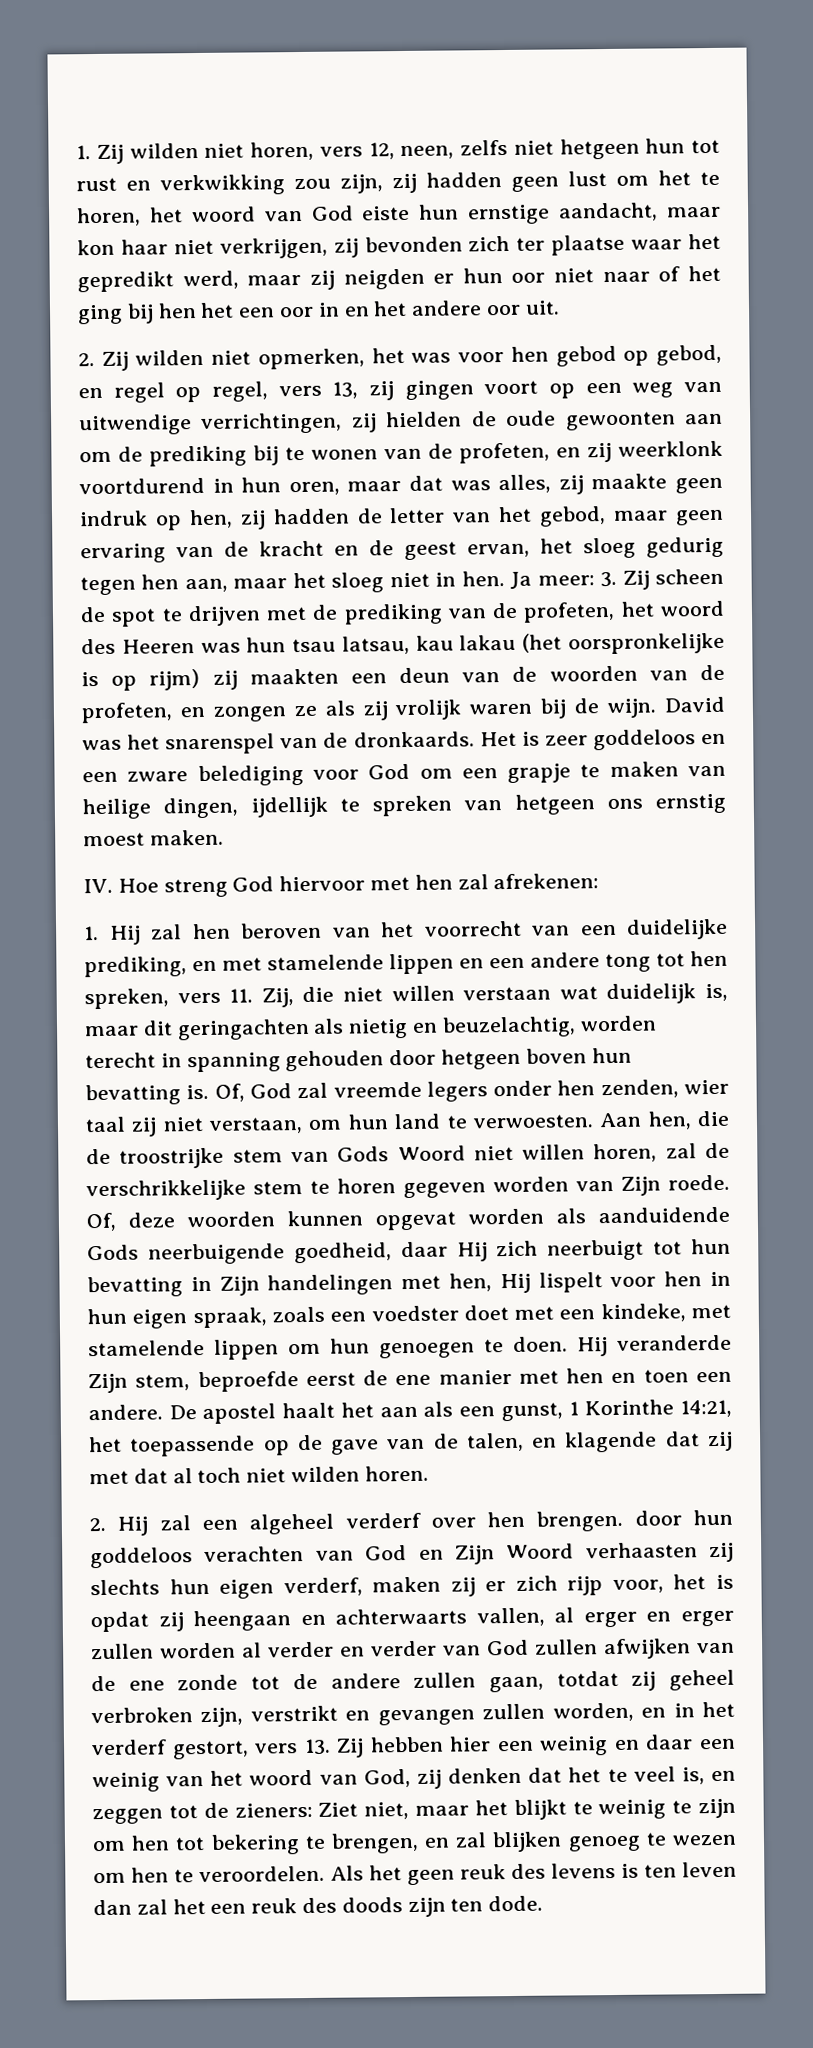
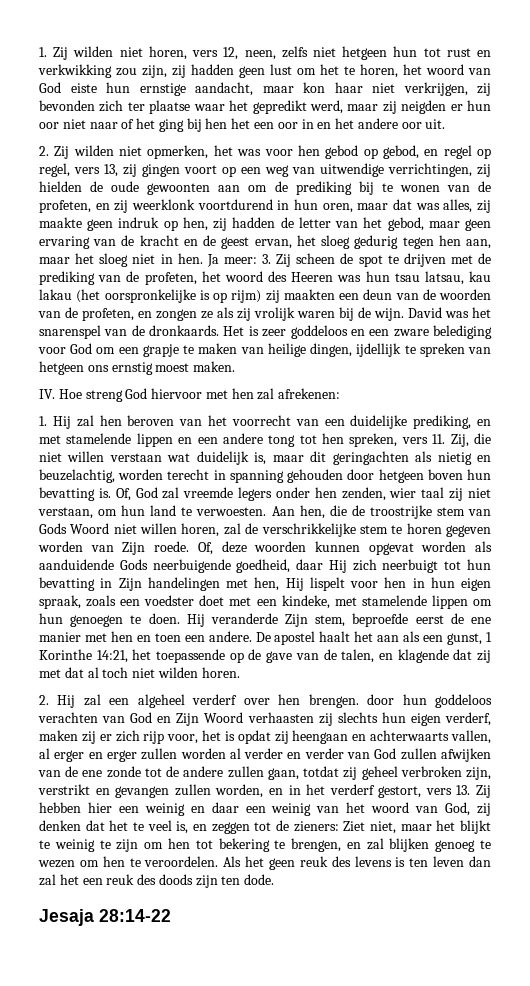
+ Jesaja 28:14-22

